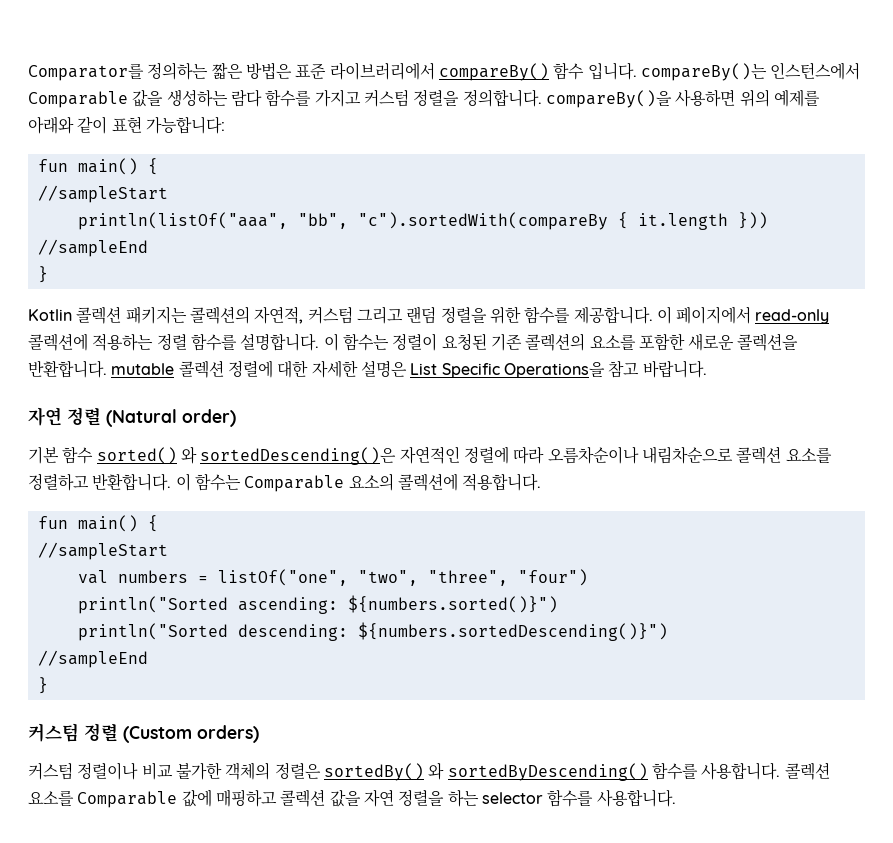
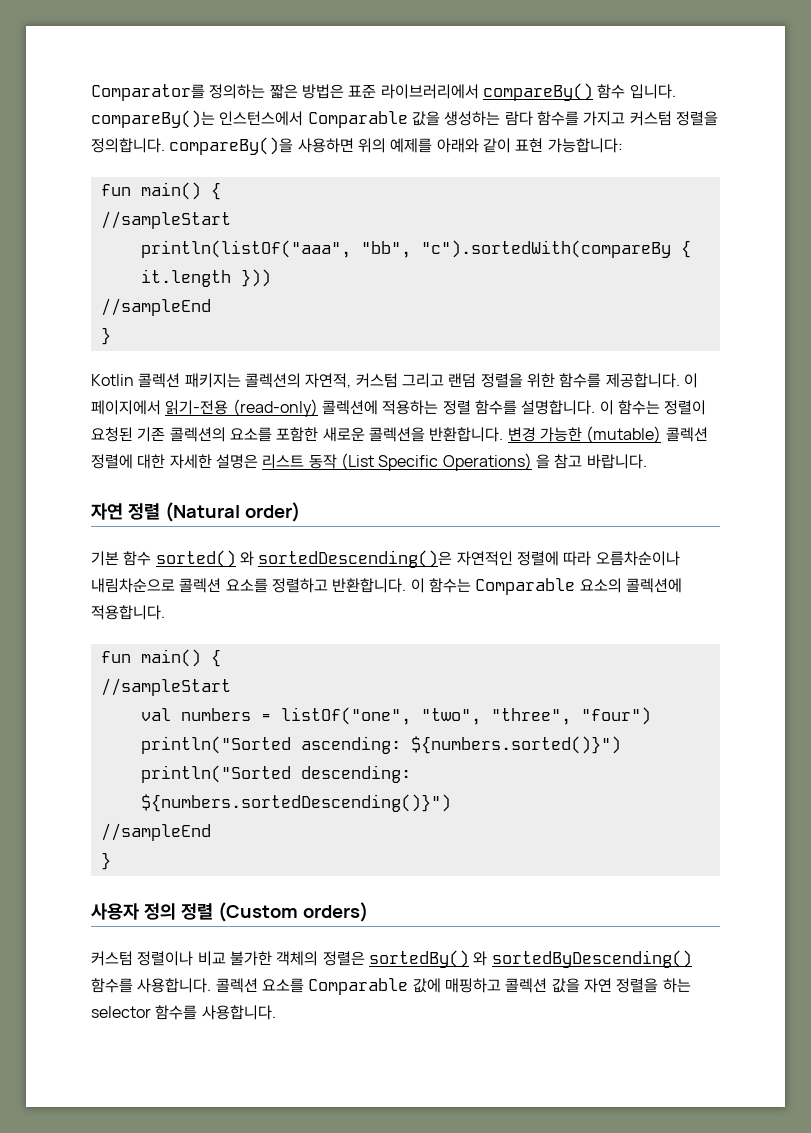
- 이 페이지에서 read-only 콜렉션에 적용하는 정렬 함수를 설명합니다.
+ 이 페이지에서 읽기-전용 (read-only) 콜렉션에 적용하는 정렬 함수를 설명합니다.
- 이 함수는 정렬이 요청된 기존 콜렉션의 요소를 포함한 새로운 콜렉션을 반환합니다. mutable 콜렉션 정렬에 대한 자세한 설명은 List Specific Operations을 참고 바랍니다.
+ 이 함수는 정렬이 요청된 기존 콜렉션의 요소를 포함한 새로운 콜렉션을 반환합니다. 변경 가능한 (mutable) 콜렉션 정렬에 대한 자세한 설명은 리스트 동작 (List Specific Operations) 을 참고 바랍니다.
- 커스텀 정렬 (Custom orders)
+ 사용자 정의 정렬 (Custom orders)

